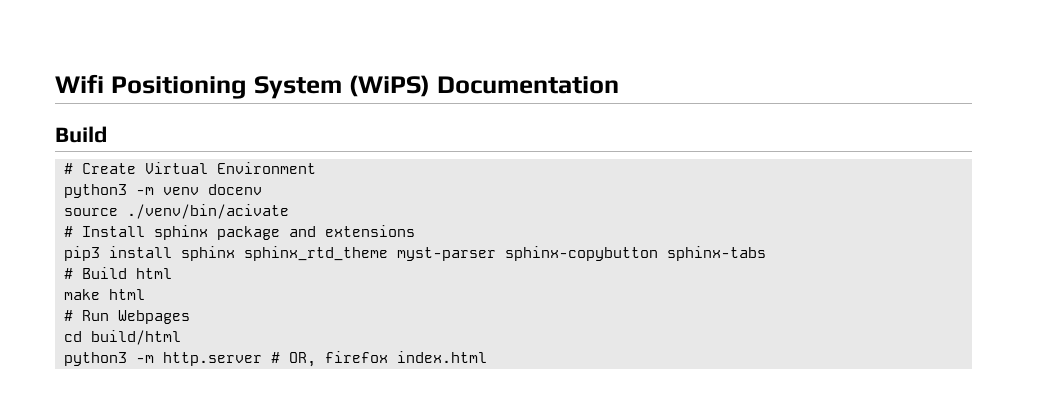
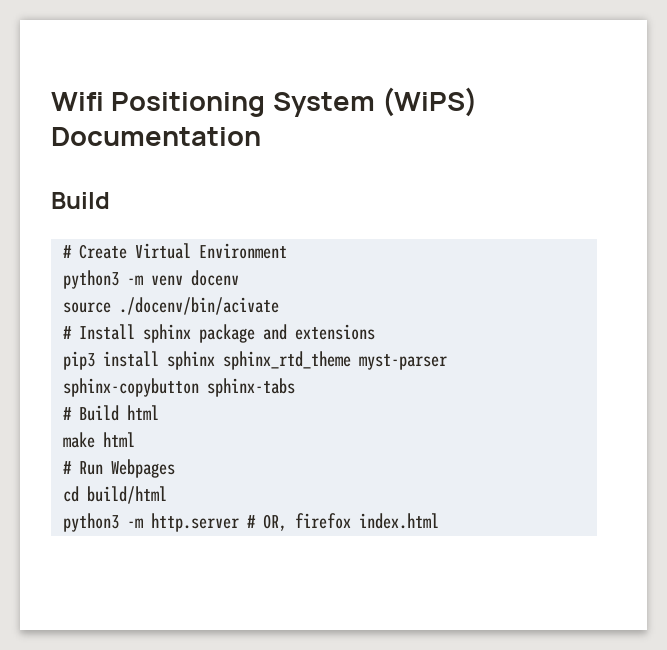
- source ./venv/bin/acivate
+ source ./docenv/bin/acivate

